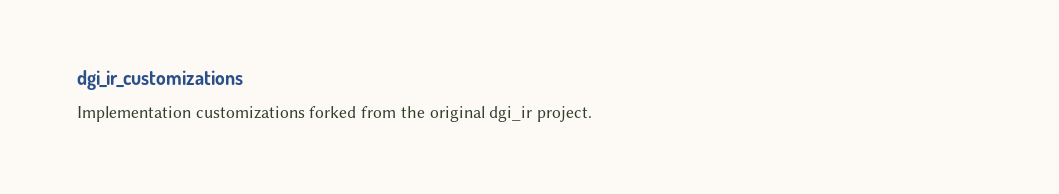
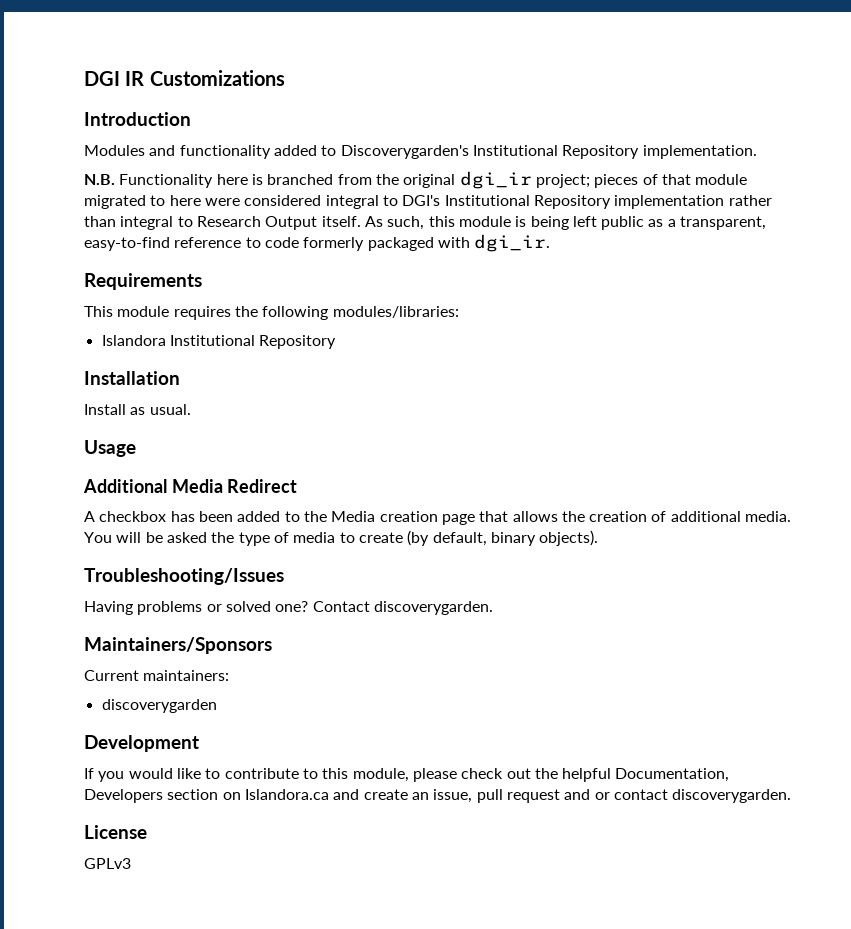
- dgi_ir_customizations
- Implementation customizations forked from the original dgi_ir project.
+ DGI IR Customizations
+ Introduction
+ Modules and functionality added to Discoverygarden's Institutional Repository implementation.
+ N.B. Functionality here is branched from the original dgi_ir project; pieces of that module migrated to here were considered integral to DGI's Institutional Repository implementation rather than integral to Research Output itself. As such, this module is being left public as a transparent, easy-to-find reference to code formerly packaged with dgi_ir.
+ Requirements
+ This module requires the following modules/libraries:
+ Islandora Institutional Repository
+ Installation
+ Install as usual.
+ Usage
+ Additional Media Redirect
+ A checkbox has been added to the Media creation page that allows the creation of additional media. You will be asked the type of media to create (by default, binary objects).
+ Troubleshooting/Issues
+ Having problems or solved one? Contact discoverygarden.
+ Maintainers/Sponsors
+ Current maintainers:
+ discoverygarden
+ Development
+ If you would like to contribute to this module, please check out the helpful Documentation, Developers section on Islandora.ca and create an issue, pull request and or contact discoverygarden.
+ License
+ GPLv3

